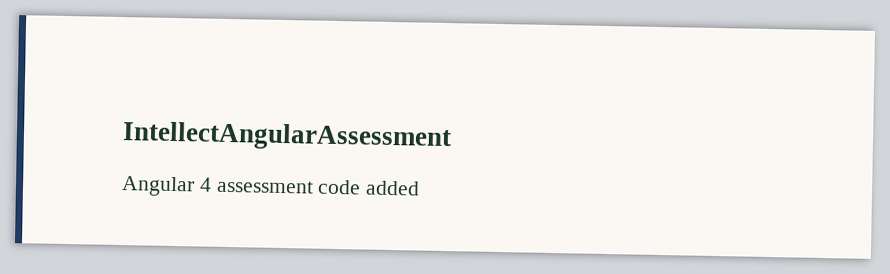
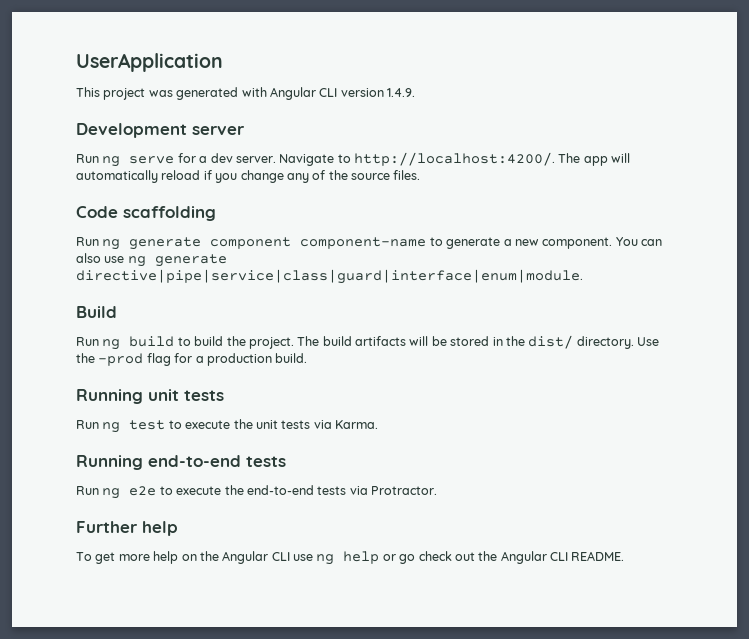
- IntellectAngularAssessment
- Angular 4 assessment code added
+ UserApplication
+ This project was generated with Angular CLI version 1.4.9.
+ Development server
+ Run ng serve for a dev server. Navigate to http://localhost:4200/. The app will automatically reload if you change any of the source files.
+ Code scaffolding
+ Run ng generate component component-name to generate a new component. You can also use ng generate directive|pipe|service|class|guard|interface|enum|module.
+ Build
+ Run ng build to build the project. The build artifacts will be stored in the dist/ directory. Use the -prod flag for a production build.
+ Running unit tests
+ Run ng test to execute the unit tests via Karma.
+ Running end-to-end tests
+ Run ng e2e to execute the end-to-end tests via Protractor.
+ Further help
+ To get more help on the Angular CLI use ng help or go check out the Angular CLI README.

